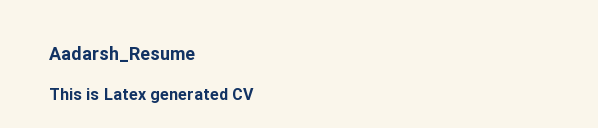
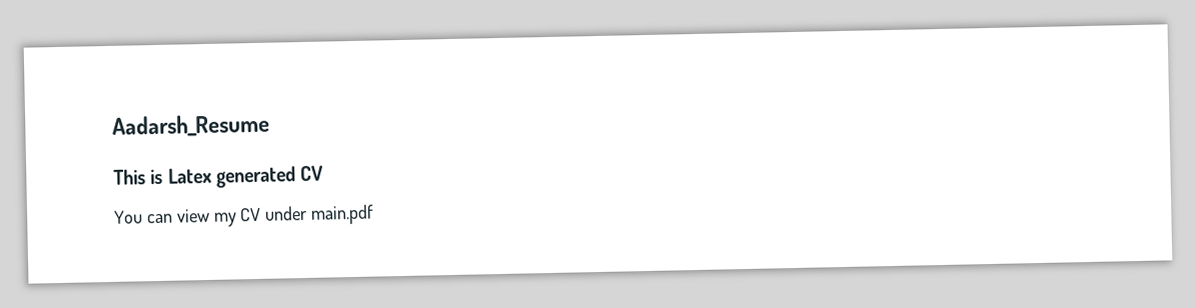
+ You can view my CV under main.pdf

